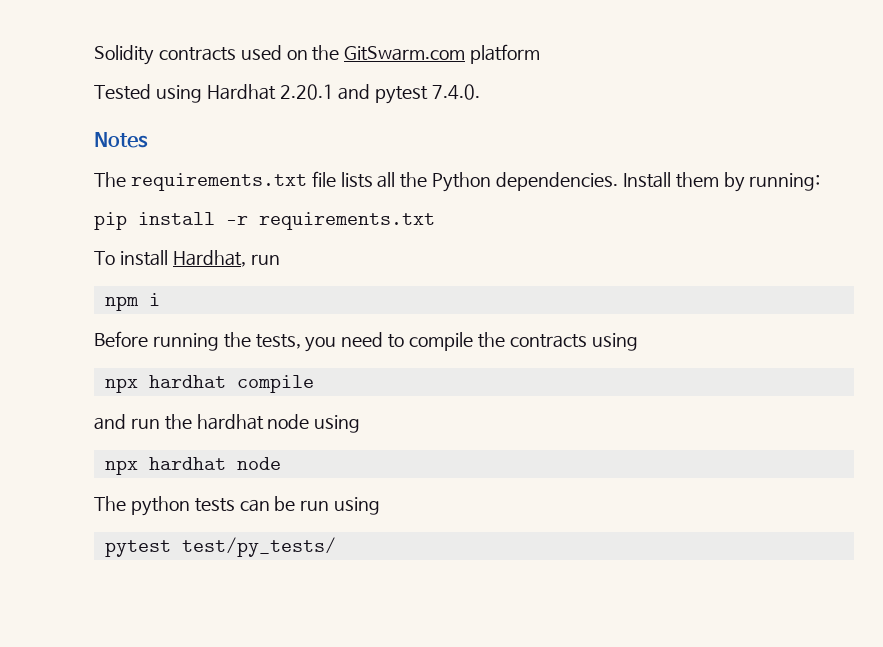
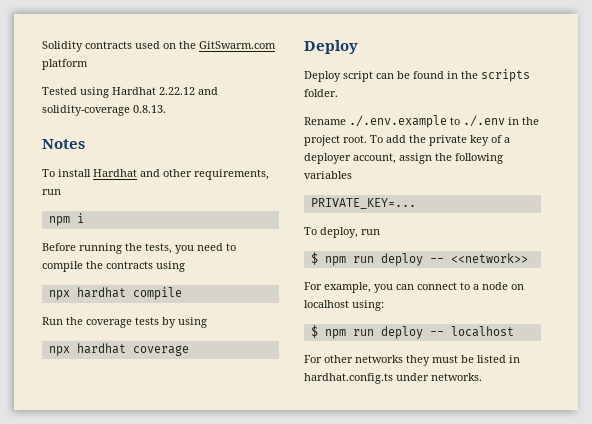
- Tested using Hardhat 2.20.1 and pytest 7.4.0.
+ Tested using Hardhat 2.22.12 and solidity-coverage 0.8.13.
  Notes
- The requirements.txt file lists all the Python dependencies. Install them by running:
- pip install -r requirements.txt
- To install Hardhat, run
+ To install Hardhat and other requirements, run
- and run the hardhat node using
- npx hardhat node
- The python tests can be run using
- pytest test/py_tests/
+ Run the coverage tests by using
+ npx hardhat coverage
+ Deploy
+ Deploy script can be found in the scripts folder.
+ Rename ./.env.example to ./.env in the project root. To add the private key of a deployer account, assign the following variables
+ PRIVATE_KEY=...
+ To deploy, run
+ $ npm run deploy -- <<network>>
+ For example, you can connect to a node on localhost using:
+ $ npm run deploy -- localhost
+ For other networks they must be listed in hardhat.config.ts under networks.

